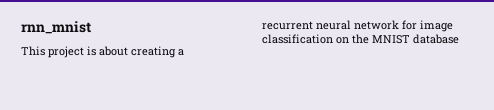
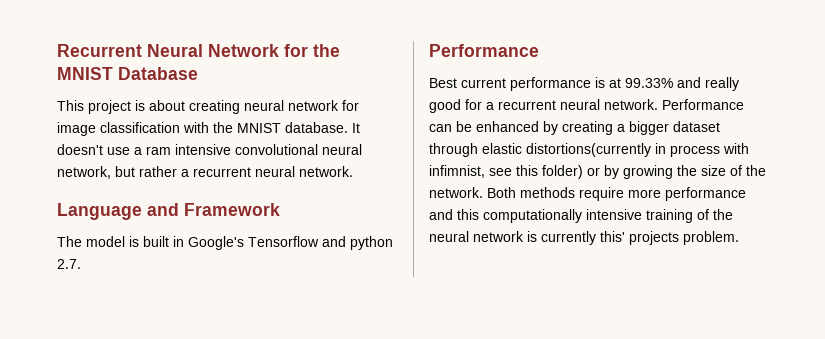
- rnn_mnist
+ Recurrent Neural Network for the MNIST Database
- This project is about creating a recurrent neural network for image classification on the MNIST database
+ This project is about creating neural network for image classification with the MNIST database. It doesn't use a ram intensive convolutional neural network, but rather a recurrent neural network.
+ Language and Framework
+ The model is built in Google's Tensorflow and python 2.7.
+ Performance
+ Best current performance is at 99.33% and really good for a recurrent neural network. Performance can be enhanced by creating a bigger dataset through elastic distortions(currently in process with infimnist, see this folder) or by growing the size of the network. Both methods require more performance and this computationally intensive training of the neural network is currently this' projects problem.

